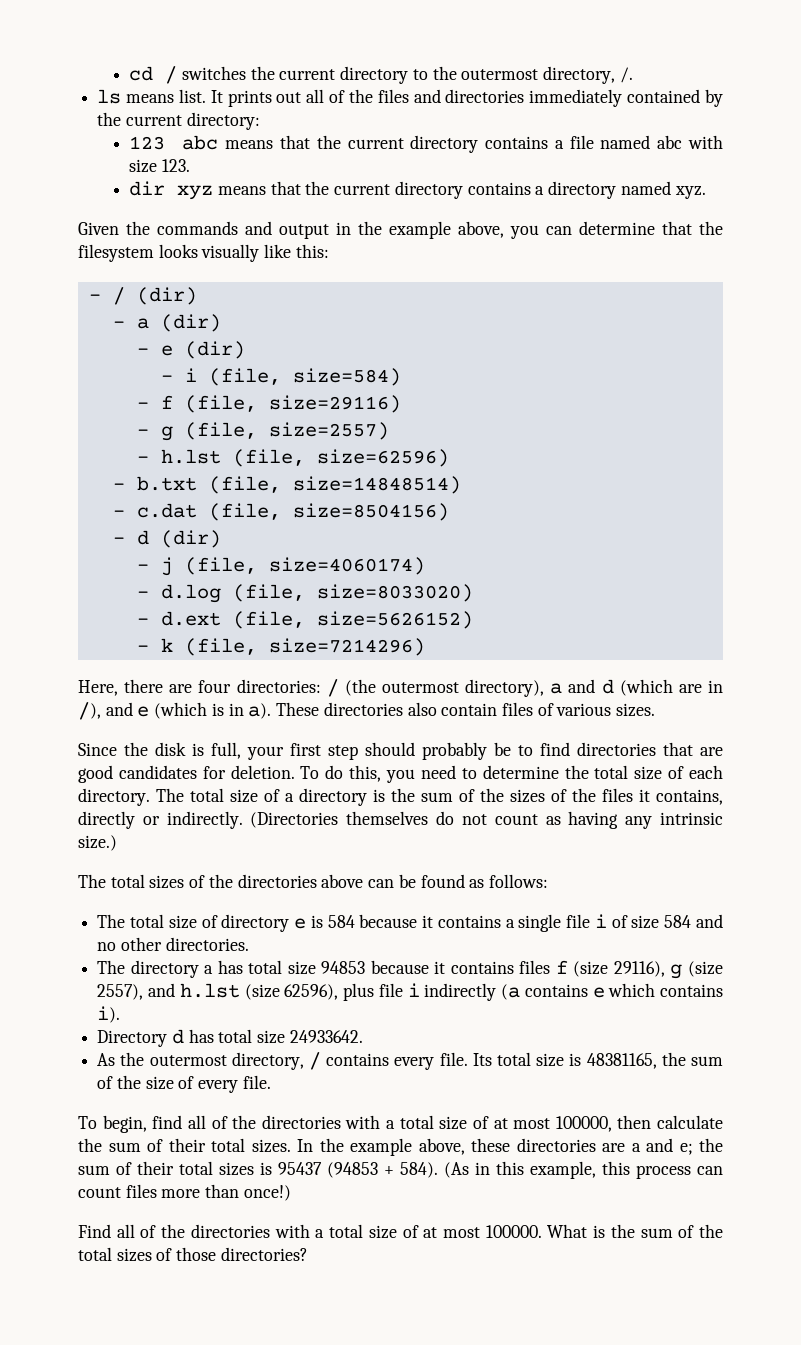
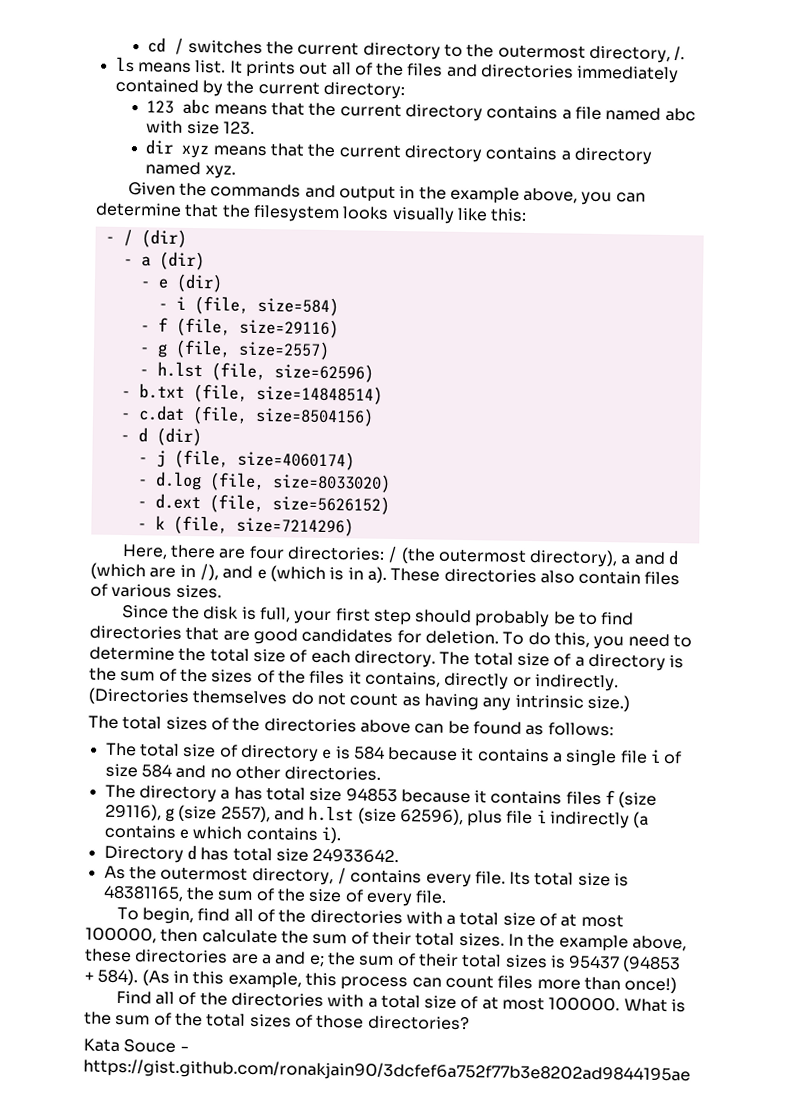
+ Kata Souce - https://gist.github.com/ronakjain90/3dcfef6a752f77b3e8202ad9844195ae

